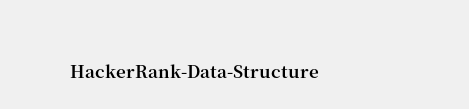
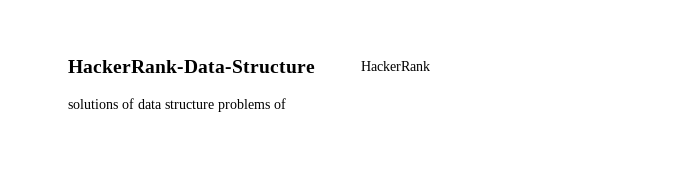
+ solutions of data structure problems of HackerRank

